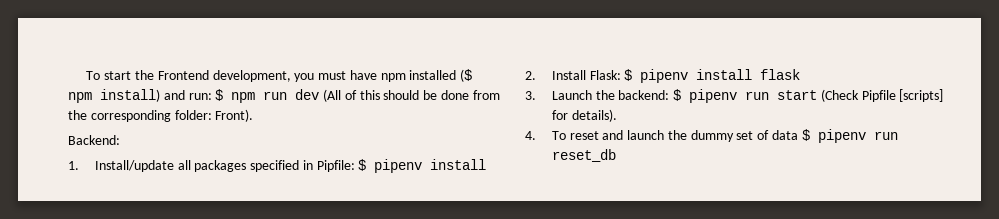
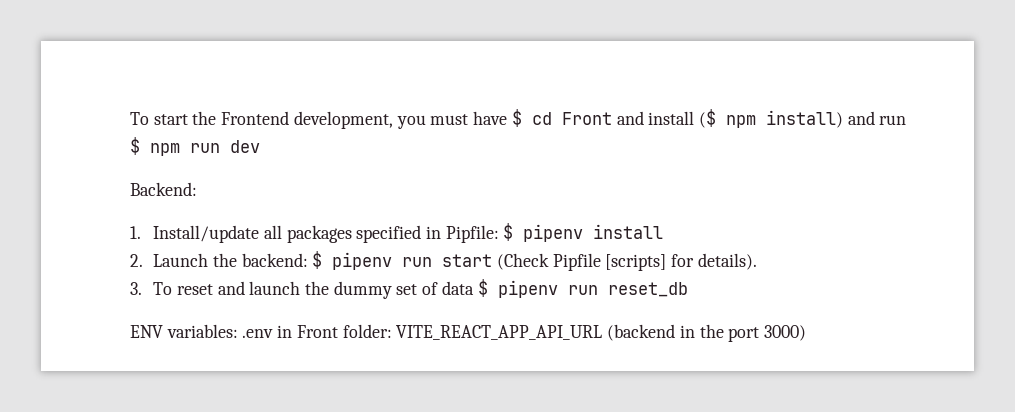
- To start the Frontend development, you must have npm installed ($ npm install) and run: $ npm run dev (All of this should be done from the corresponding folder: Front).
+ To start the Frontend development, you must have $ cd Front and install ($ npm install) and run $ npm run dev
- 2. Install Flask: $ pipenv install flask
- 3. Launch the backend: $ pipenv run start (Check Pipfile [scripts] for details).
+ 2. Launch the backend: $ pipenv run start (Check Pipfile [scripts] for details).
- 4. To reset and launch the dummy set of data $ pipenv run reset_db
+ 3. To reset and launch the dummy set of data $ pipenv run reset_db
+ ENV variables: .env in Front folder: VITE_REACT_APP_API_URL (backend in the port 3000)

